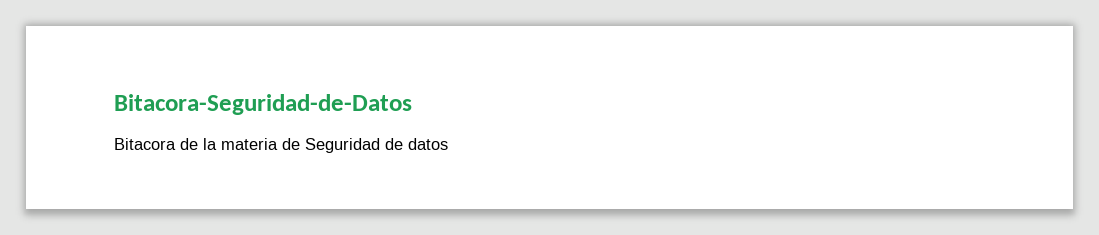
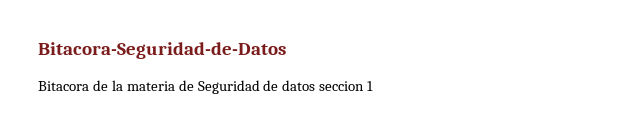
- Bitacora de la materia de Seguridad de datos
+ Bitacora de la materia de Seguridad de datos seccion 1

